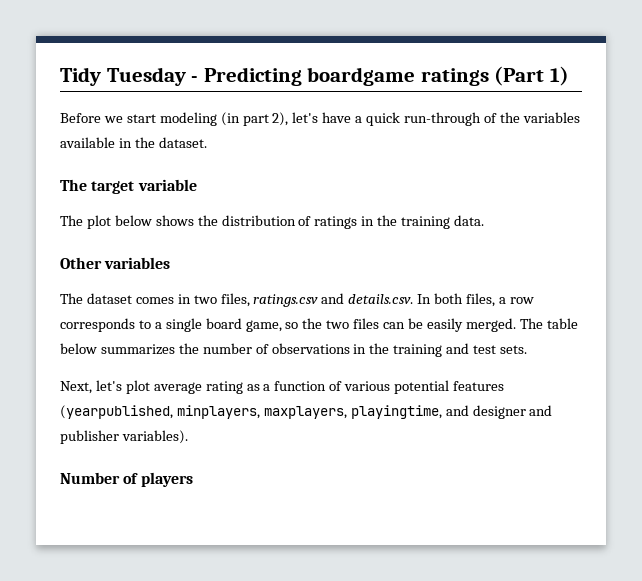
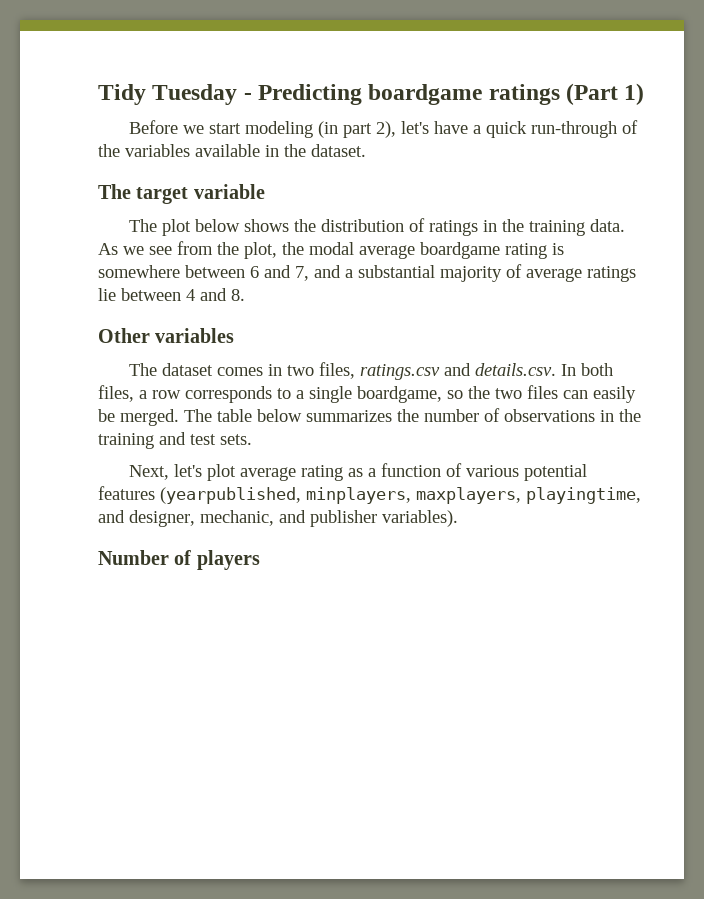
+ As we see from the plot, the modal average boardgame rating is somewhere between 6 and 7, and a substantial majority of average ratings lie between 4 and 8.
- The dataset comes in two files, ratings.csv and details.csv. In both files, a row corresponds to a single board game, so the two files can be easily merged.
+ The dataset comes in two files, ratings.csv and details.csv. In both files, a row corresponds to a single boardgame, so the two files can easily be merged.
- Next, let's plot average rating as a function of various potential features (yearpublished, minplayers, maxplayers, playingtime, and designer and publisher variables).
+ Next, let's plot average rating as a function of various potential features (yearpublished, minplayers, maxplayers, playingtime, and designer, mechanic, and publisher variables).

